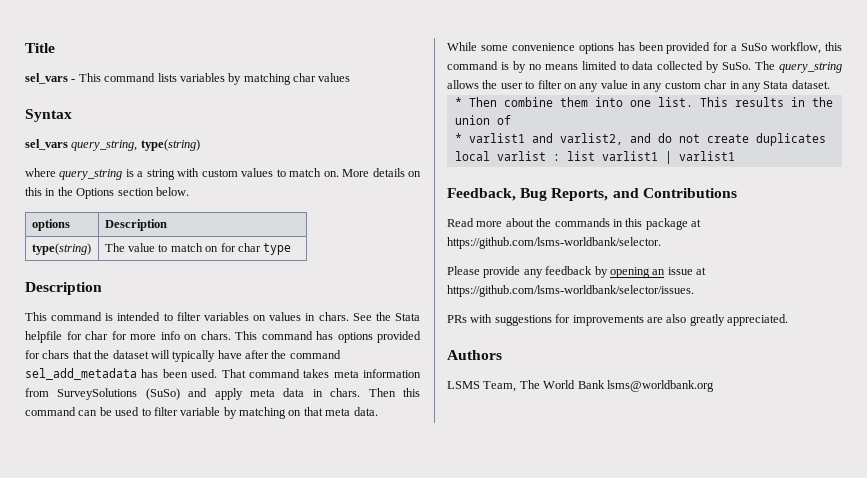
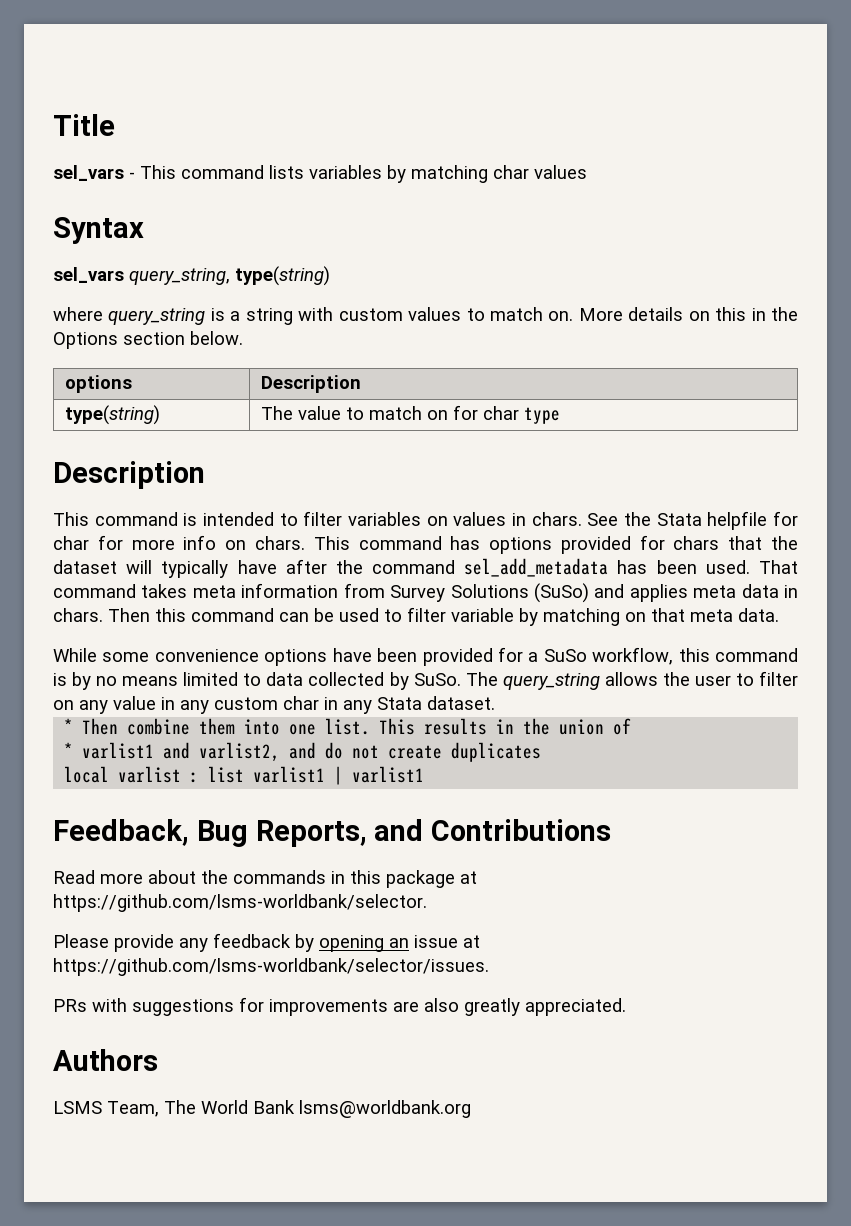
- That command takes meta information from SurveySolutions (SuSo) and apply meta data in chars.
+ That command takes meta information from Survey Solutions (SuSo) and applies meta data in chars.
- While some convenience options has been provided for a SuSo workflow, this command is by no means limited to data collected by SuSo.
+ While some convenience options have been provided for a SuSo workflow, this command is by no means limited to data collected by SuSo.

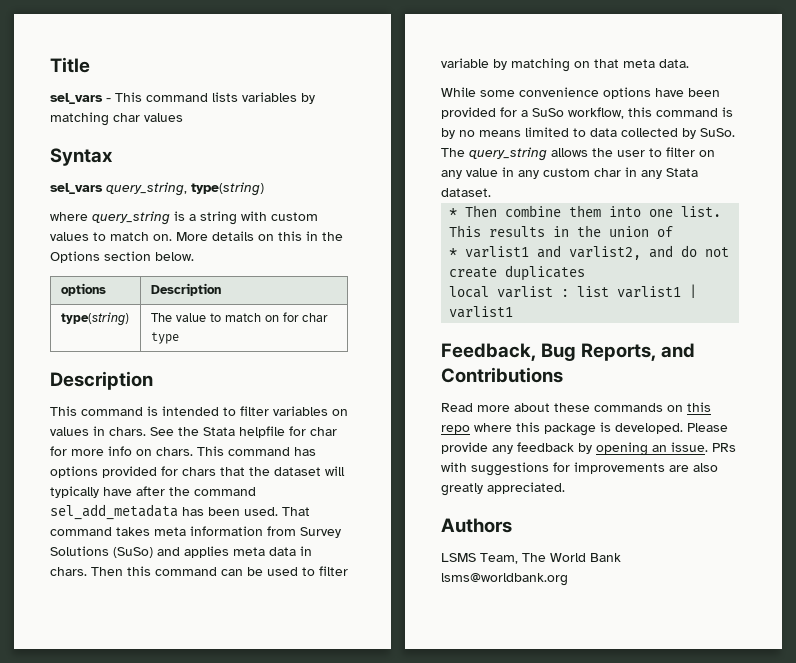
- Read more about the commands in this package at https://github.com/lsms-worldbank/selector.
- Please provide any feedback by opening an issue at https://github.com/lsms-worldbank/selector/issues.
- PRs with suggestions for improvements are also greatly appreciated.
+ Read more about these commands on this repo where this package is developed. Please provide any feedback by opening an issue. PRs with suggestions for improvements are also greatly appreciated.

